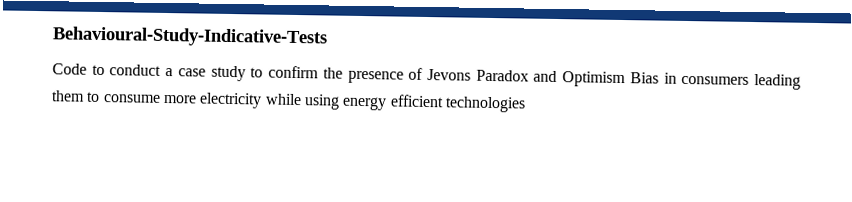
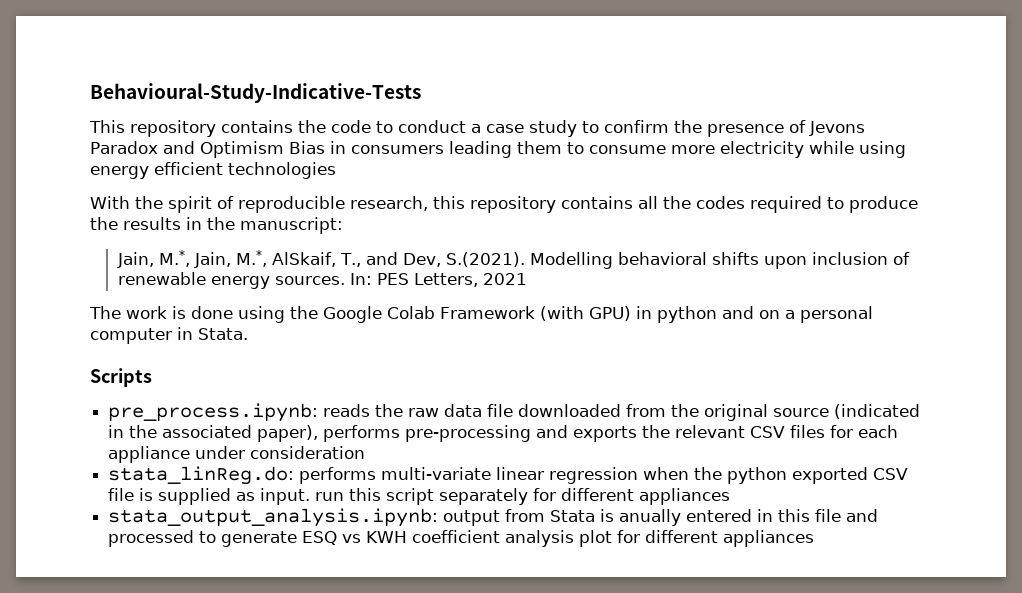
- Code to conduct a case study to confirm the presence of Jevons Paradox and Optimism Bias in consumers leading them to consume more electricity while using energy efficient technologies
+ This repository contains the code to conduct a case study to confirm the presence of Jevons Paradox and Optimism Bias in consumers leading them to consume more electricity while using energy efficient technologies
+ With the spirit of reproducible research, this repository contains all the codes required to produce the results in the manuscript:
+ Jain, M.*, Jain, M.*, AlSkaif, T., and Dev, S.(2021). Modelling behavioral shifts upon inclusion of renewable energy sources. In: PES Letters, 2021
+ The work is done using the Google Colab Framework (with GPU) in python and on a personal computer in Stata.
+ Scripts
+ pre_process.ipynb: reads the raw data file downloaded from the original source (indicated in the associated paper), performs pre-processing and exports the relevant CSV files for each appliance under consideration
+ stata_linReg.do: performs multi-variate linear regression when the python exported CSV file is supplied as input. run this script separately for different appliances
+ stata_output_analysis.ipynb: output from Stata is anually entered in this file and processed to generate ESQ vs KWH coefficient analysis plot for different appliances

